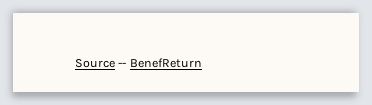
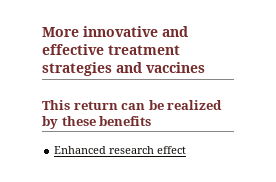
- Source -- BenefReturn
+ More innovative and effective treatment strategies and vaccines
+ This return can be realized by these benefits
+ Enhanced research effect

